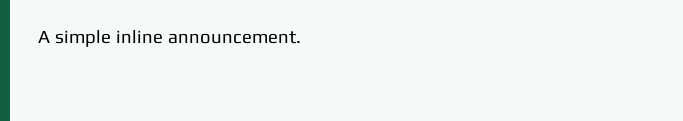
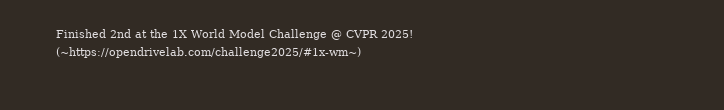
- A simple inline announcement.
+ Finished 2nd at the 1X World Model Challenge @ CVPR 2025! (~https://opendrivelab.com/challenge2025/#1x-wm~)

